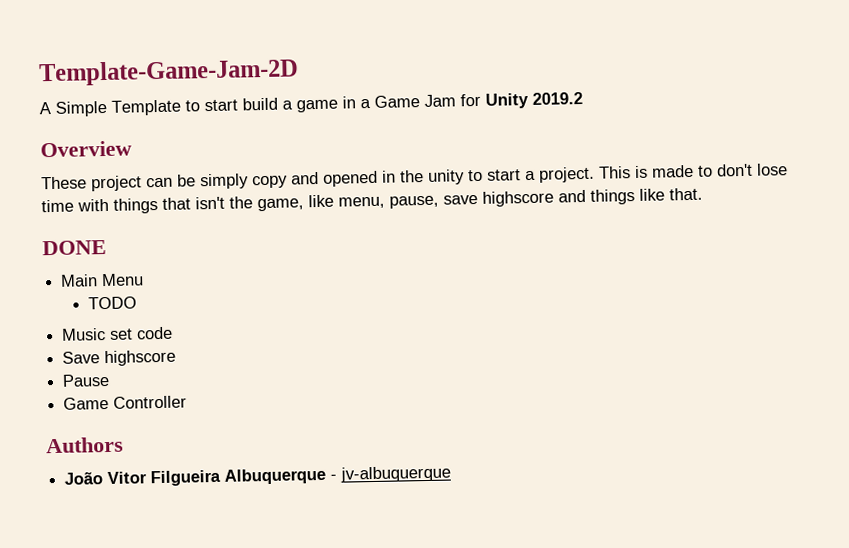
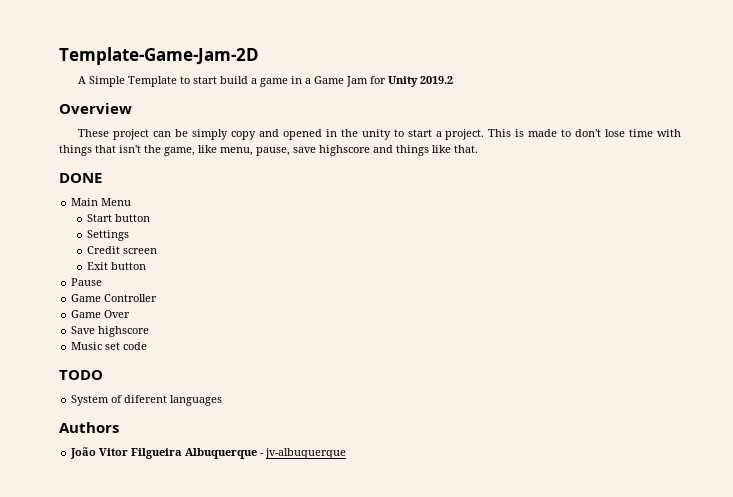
- TODO
- Music set code
- Save highscore
+ Start button
+ Settings
+ Credit screen
+ Exit button
  Pause
  Game Controller
+ Game Over
+ Save highscore
+ Music set code
+ TODO
+ System of diferent languages

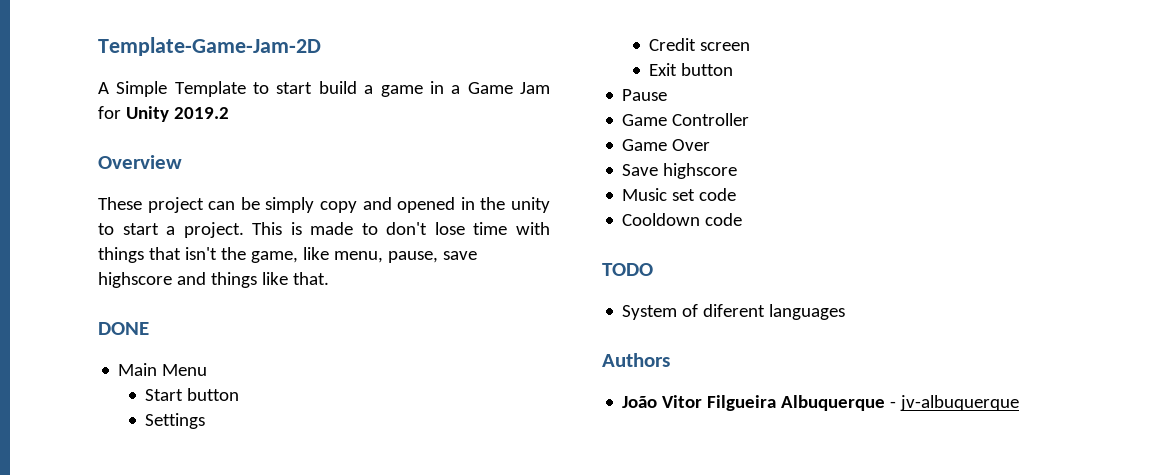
+ Cooldown code

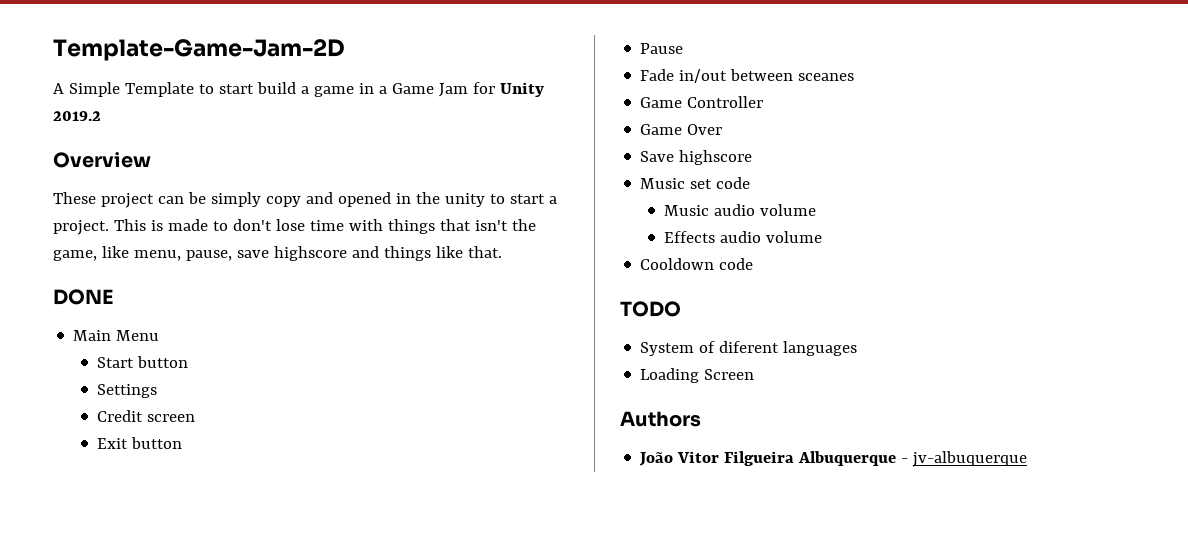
+ Fade in/out between sceanes
+ Music audio volume
+ Effects audio volume
+ Loading Screen

